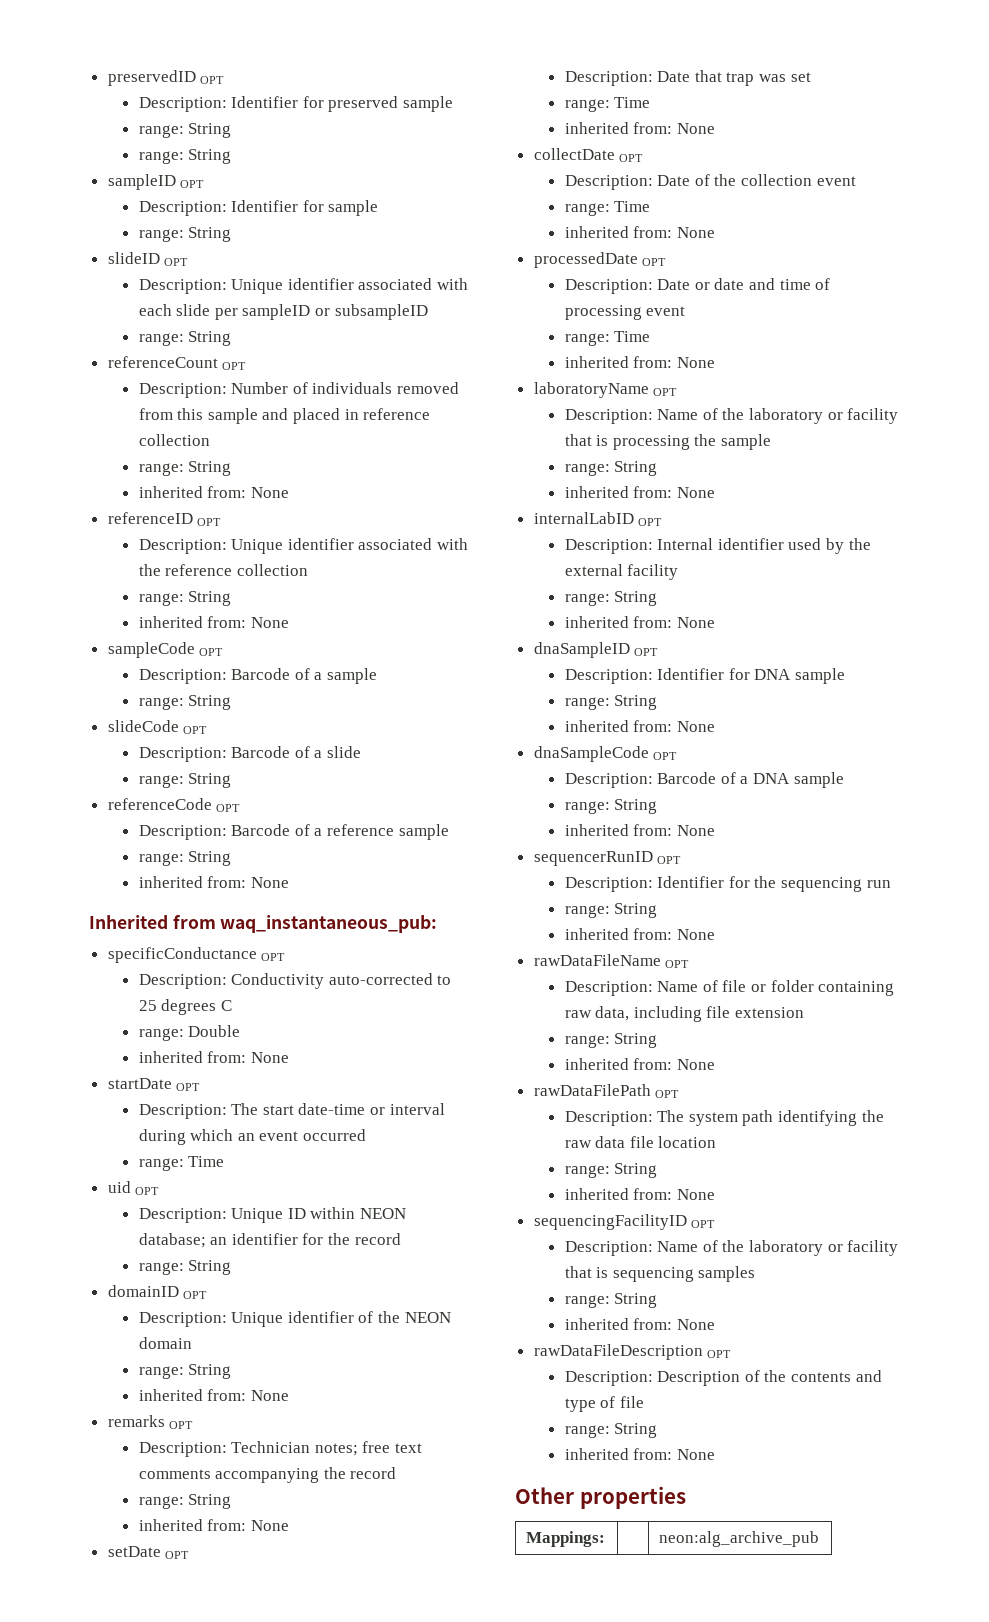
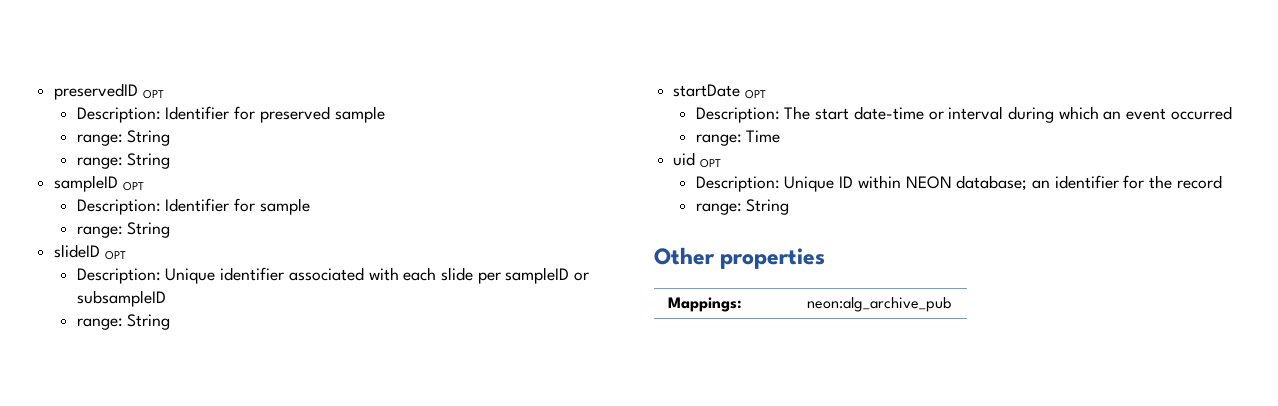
- referenceCount OPT
- Description: Number of individuals removed from this sample and placed in reference collection
- range: String
- inherited from: None
- referenceID OPT
- Description: Unique identifier associated with the reference collection
- range: String
- inherited from: None
- sampleCode OPT
- Description: Barcode of a sample
- range: String
- slideCode OPT
- Description: Barcode of a slide
- range: String
- referenceCode OPT
- Description: Barcode of a reference sample
- range: String
- inherited from: None
- Inherited from waq_instantaneous_pub:
- specificConductance OPT
- Description: Conductivity auto-corrected to 25 degrees C
- range: Double
- inherited from: None
- domainID OPT
- Description: Unique identifier of the NEON domain
- range: String
- inherited from: None
- remarks OPT
- Description: Technician notes; free text comments accompanying the record
- range: String
- inherited from: None
- setDate OPT
- Description: Date that trap was set
- range: Time
- inherited from: None
- collectDate OPT
- Description: Date of the collection event
- range: Time
- inherited from: None
- processedDate OPT
- Description: Date or date and time of processing event
- range: Time
- inherited from: None
- laboratoryName OPT
- Description: Name of the laboratory or facility that is processing the sample
- range: String
- inherited from: None
- internalLabID OPT
- Description: Internal identifier used by the external facility
- range: String
- inherited from: None
- dnaSampleID OPT
- Description: Identifier for DNA sample
- range: String
- inherited from: None
- dnaSampleCode OPT
- Description: Barcode of a DNA sample
- range: String
- inherited from: None
- sequencerRunID OPT
- Description: Identifier for the sequencing run
- range: String
- inherited from: None
- rawDataFileName OPT
- Description: Name of file or folder containing raw data, including file extension
- range: String
- inherited from: None
- rawDataFilePath OPT
- Description: The system path identifying the raw data file location
- range: String
- inherited from: None
- sequencingFacilityID OPT
- Description: Name of the laboratory or facility that is sequencing samples
- range: String
- inherited from: None
- rawDataFileDescription OPT
- Description: Description of the contents and type of file
- range: String
- inherited from: None

